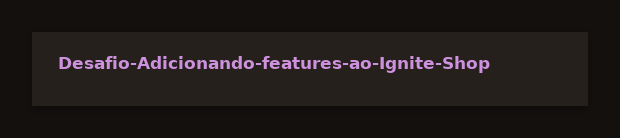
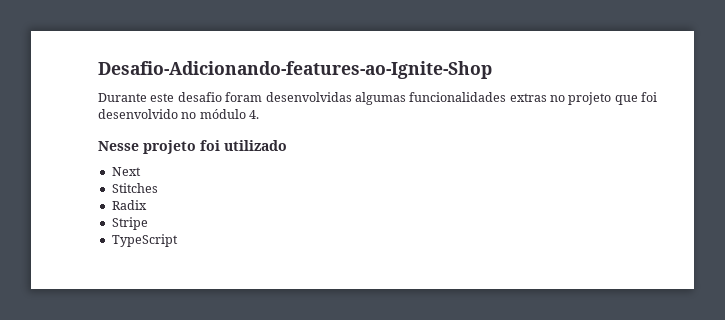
+ Durante este desafio foram desenvolvidas algumas funcionalidades extras no projeto que foi desenvolvido no módulo 4.
+ Nesse projeto foi utilizado
+ Next
+ Stitches
+ Radix
+ Stripe
+ TypeScript

